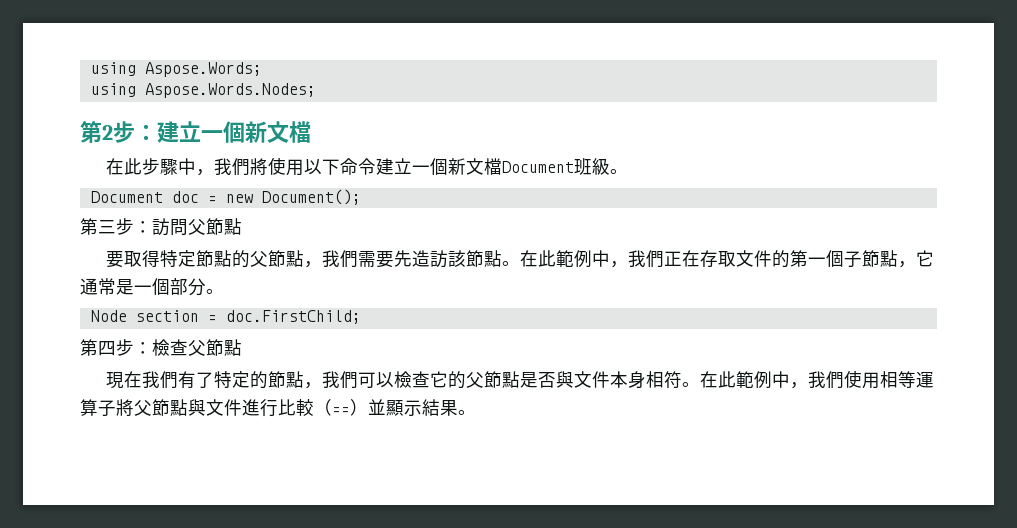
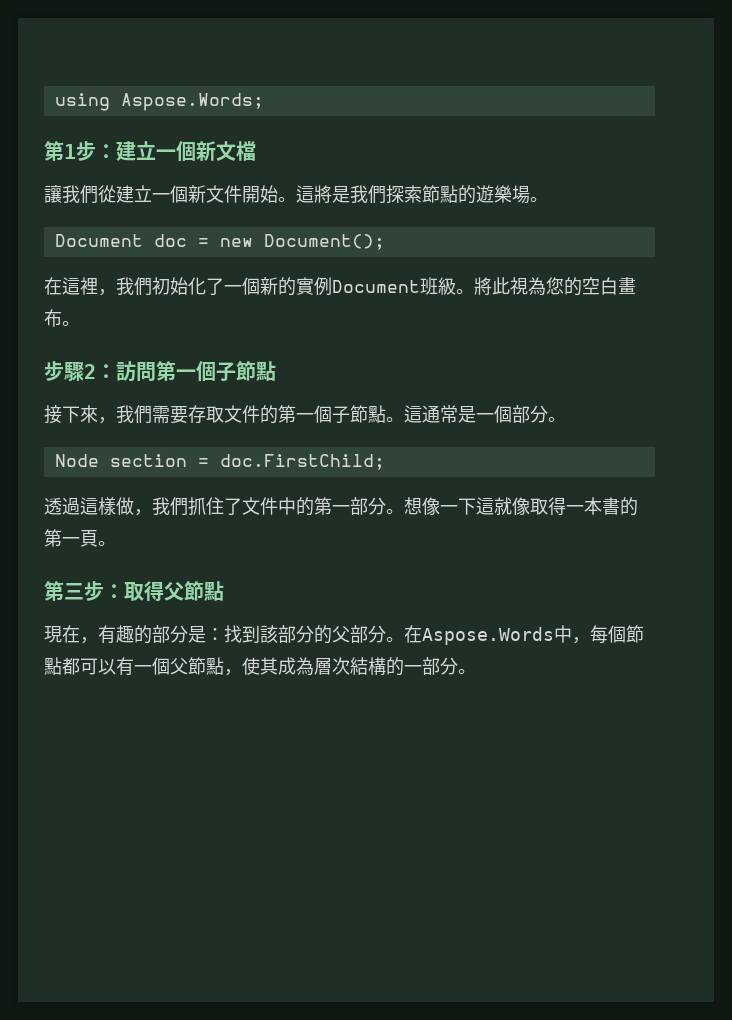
- using Aspose.Words.Nodes;
- 第2步：建立一個新文檔
+ 第1步：建立一個新文檔
- 在此步驟中，我們將使用以下命令建立一個新文檔Document班級。
+ 讓我們從建立一個新文件開始。這將是我們探索節點的遊樂場。
- 第三步：訪問父節點
- 要取得特定節點的父節點，我們需要先造訪該節點。在此範例中，我們正在存取文件的第一個子節點，它通常是一個部分。
+ 在這裡，我們初始化了一個新的實例Document班級。將此視為您的空白畫布。
+ 步驟2：訪問第一個子節點
+ 接下來，我們需要存取文件的第一個子節點。這通常是一個部分。
- 第四步：檢查父節點
- 現在我們有了特定的節點，我們可以檢查它的父節點是否與文件本身相符。在此範例中，我們使用相等運算子將父節點與文件進行比較（==）並顯示結果。
+ 透過這樣做，我們抓住了文件中的第一部分。想像一下這就像取得一本書的第一頁。
+ 第三步：取得父節點
+ 現在，有趣的部分是：找到該部分的父部分。在Aspose.Words中，每個節點都可以有一個父節點，使其成為層次結構的一部分。

